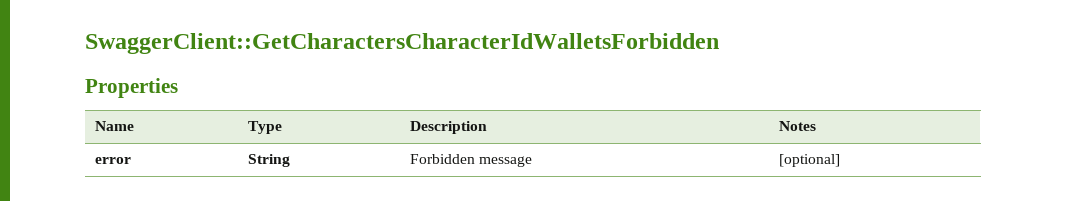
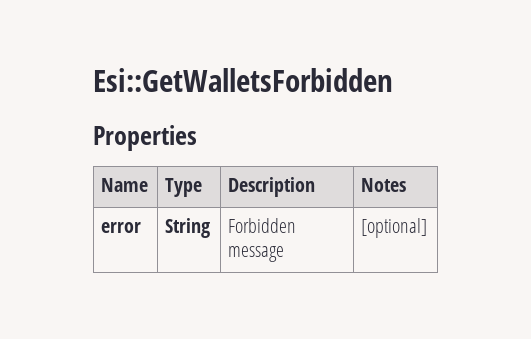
- SwaggerClient::GetCharactersCharacterIdWalletsForbidden
+ Esi::GetWalletsForbidden

